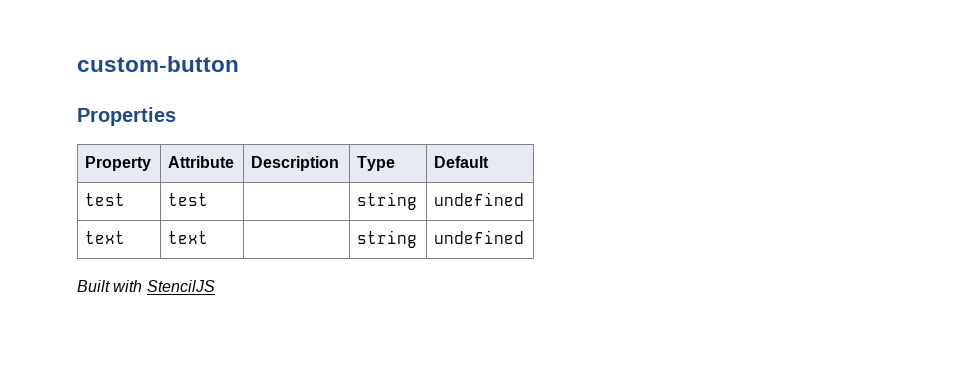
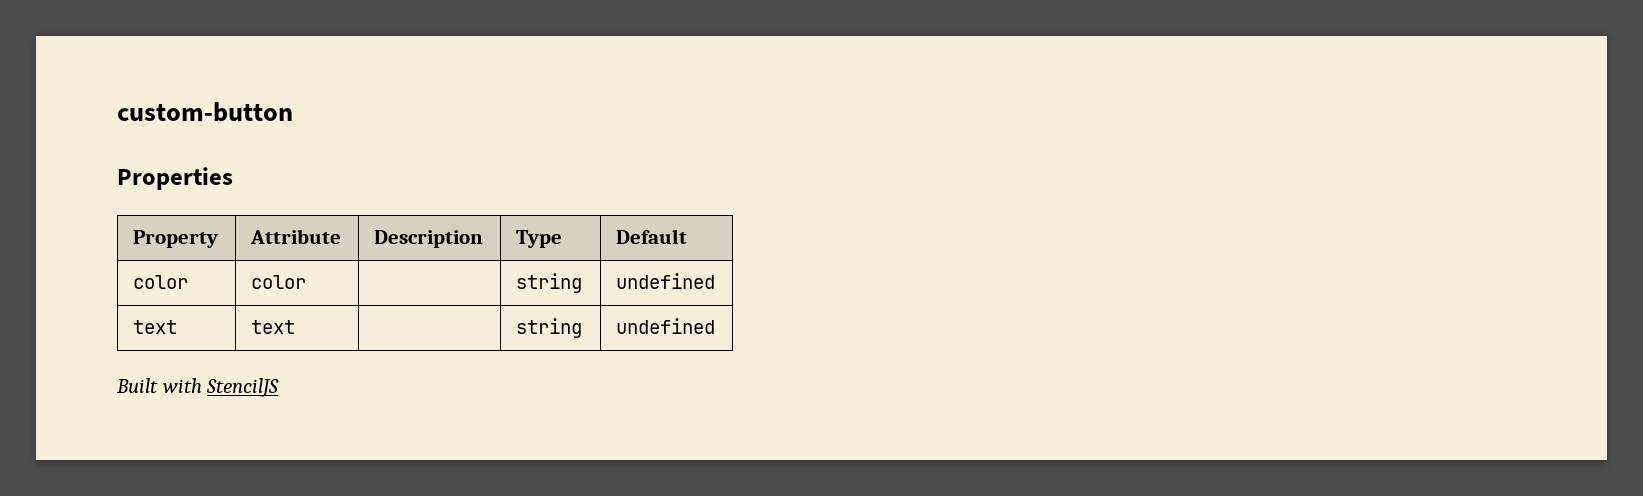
- test | test | | string | undefined
+ color | color | | string | undefined

